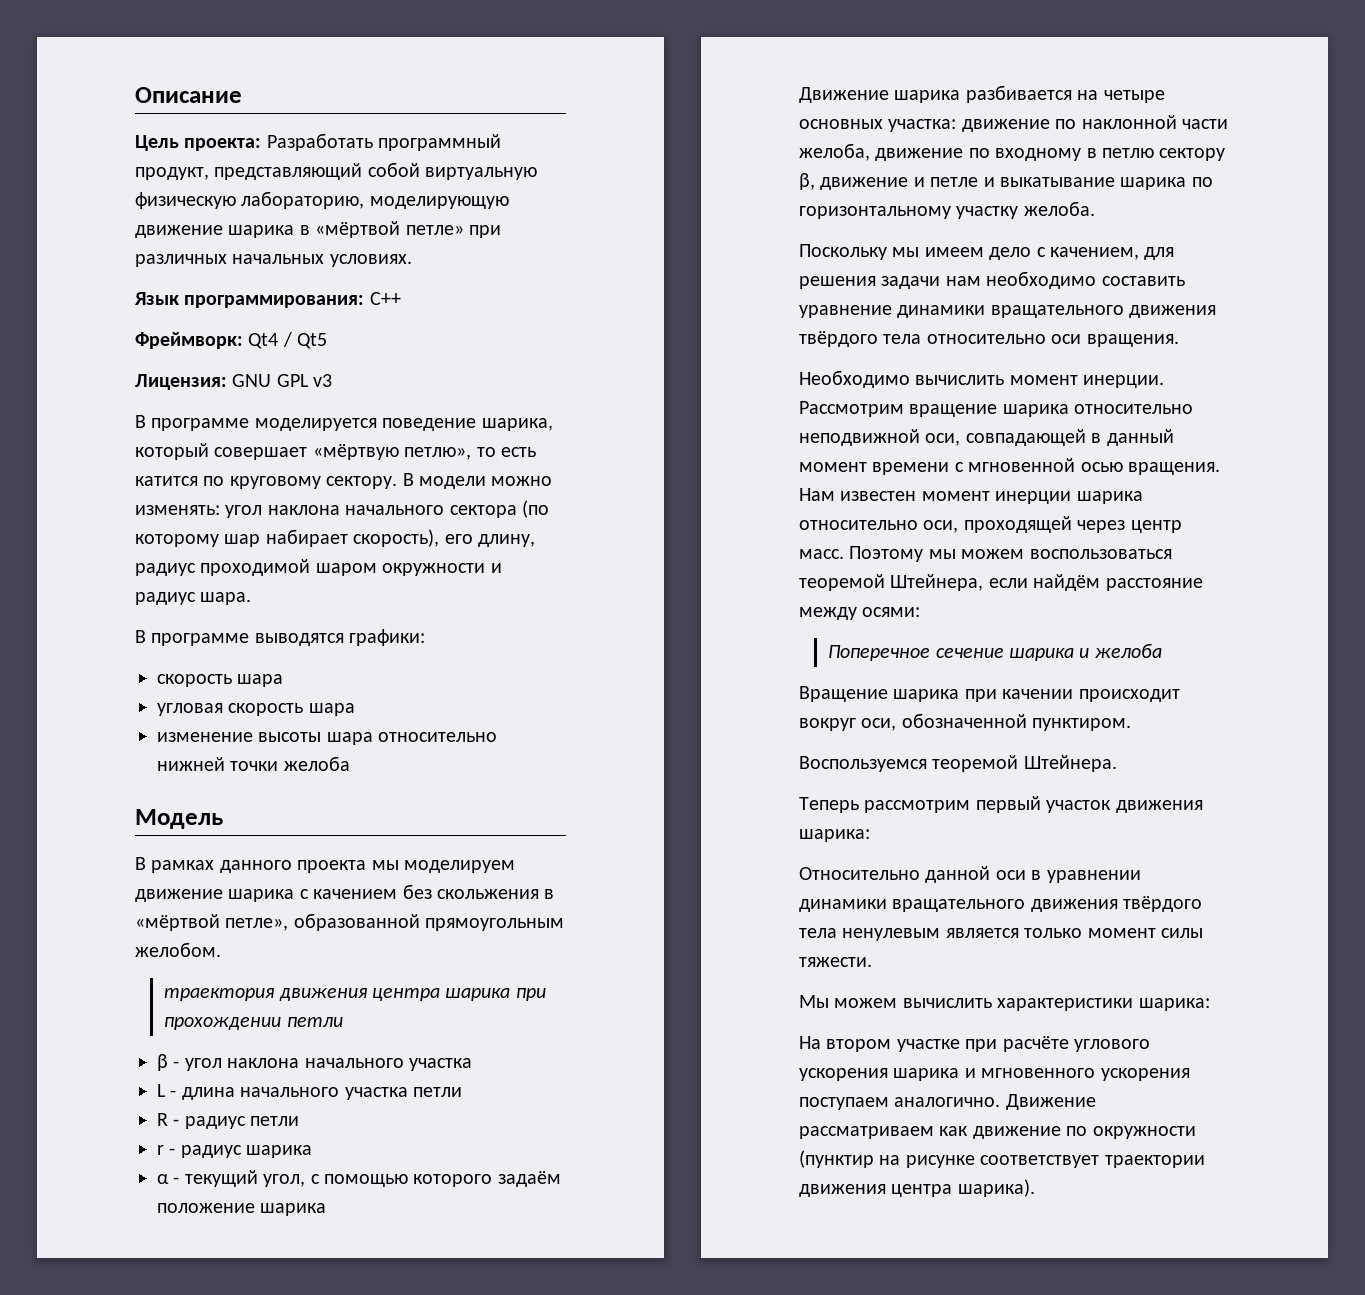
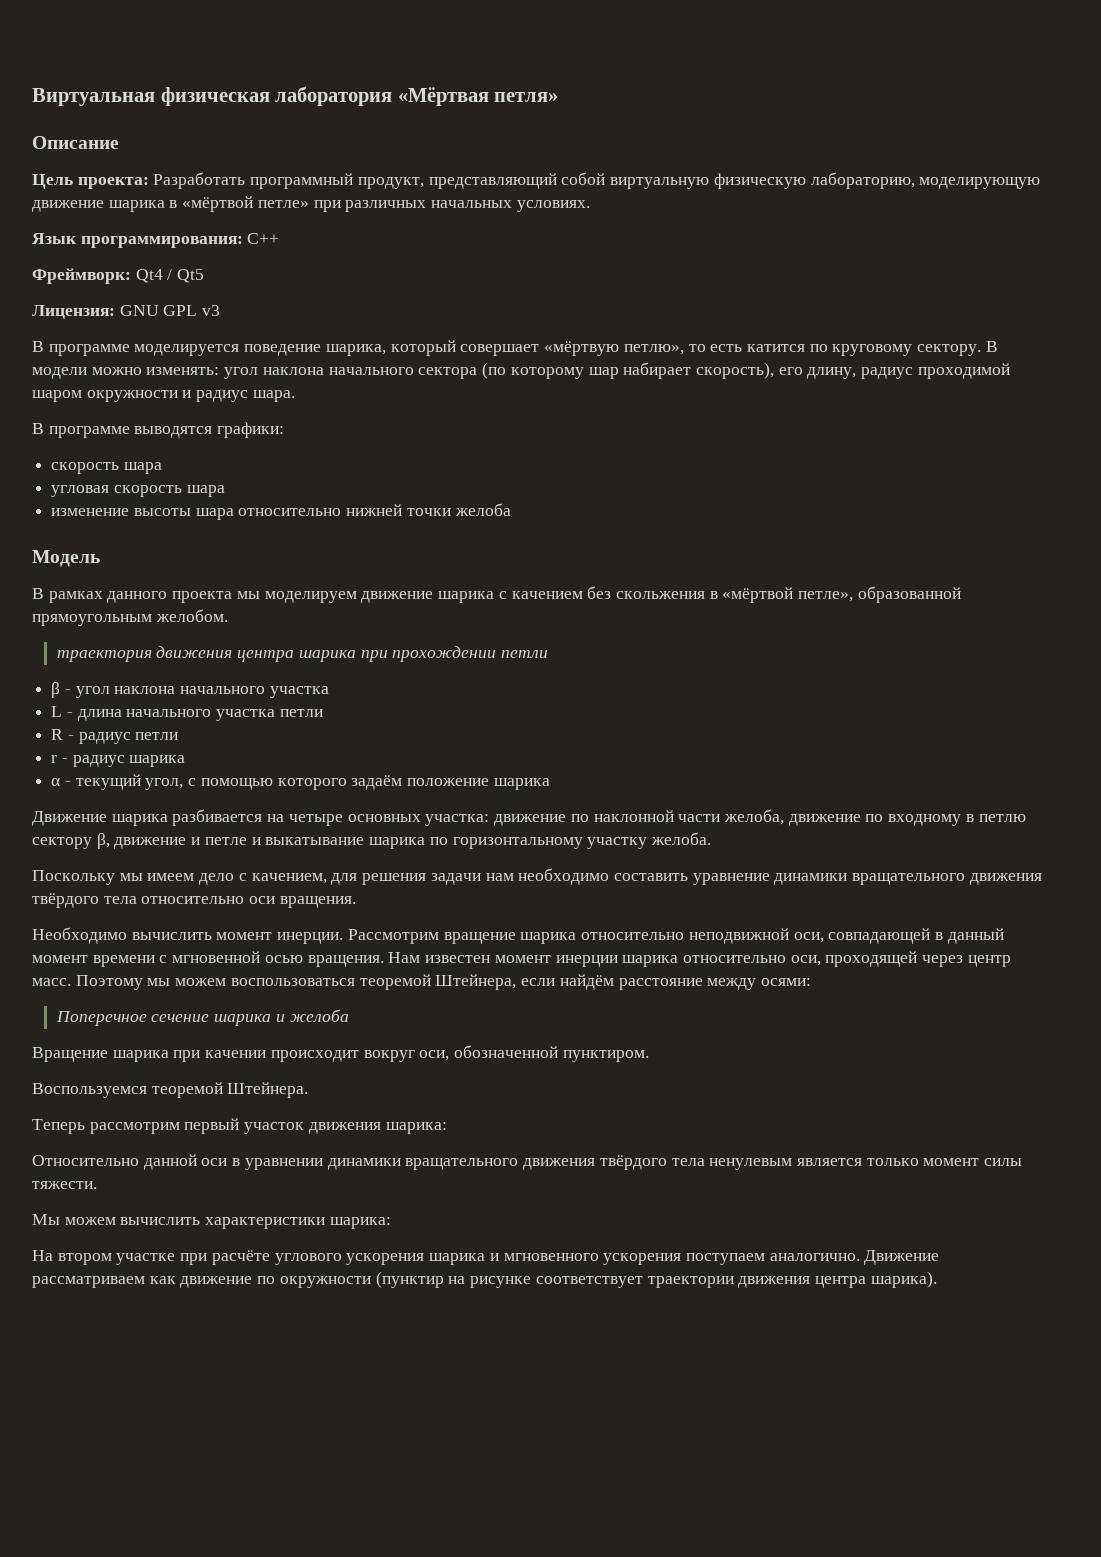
+ Виртуальная физическая лаборатория «Мёртвая петля»

